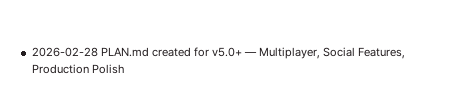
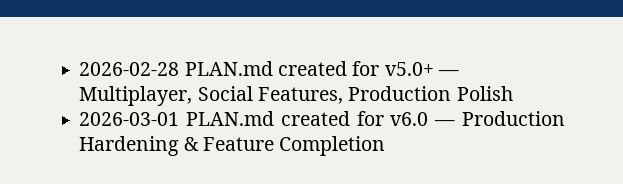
+ 2026-03-01 PLAN.md created for v6.0 — Production Hardening & Feature Completion

